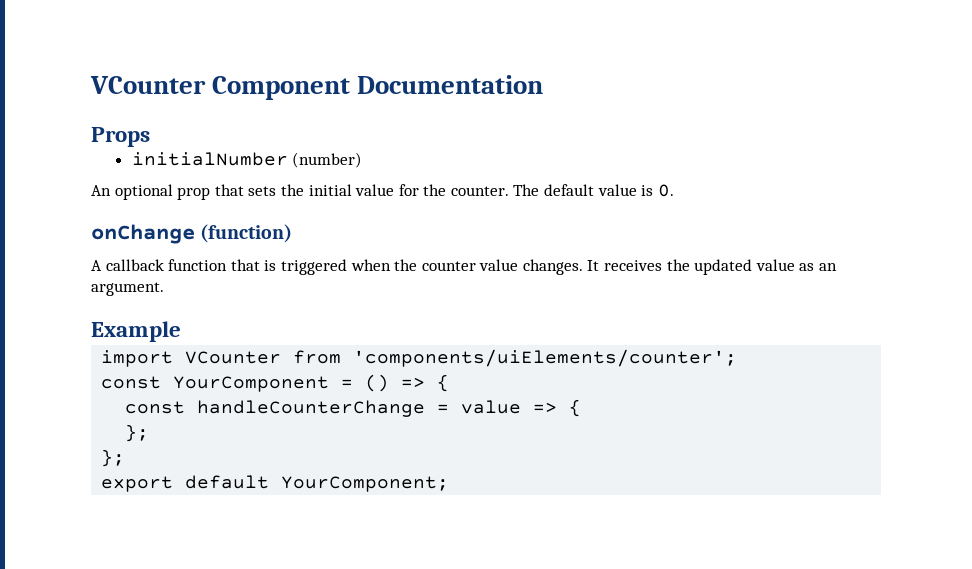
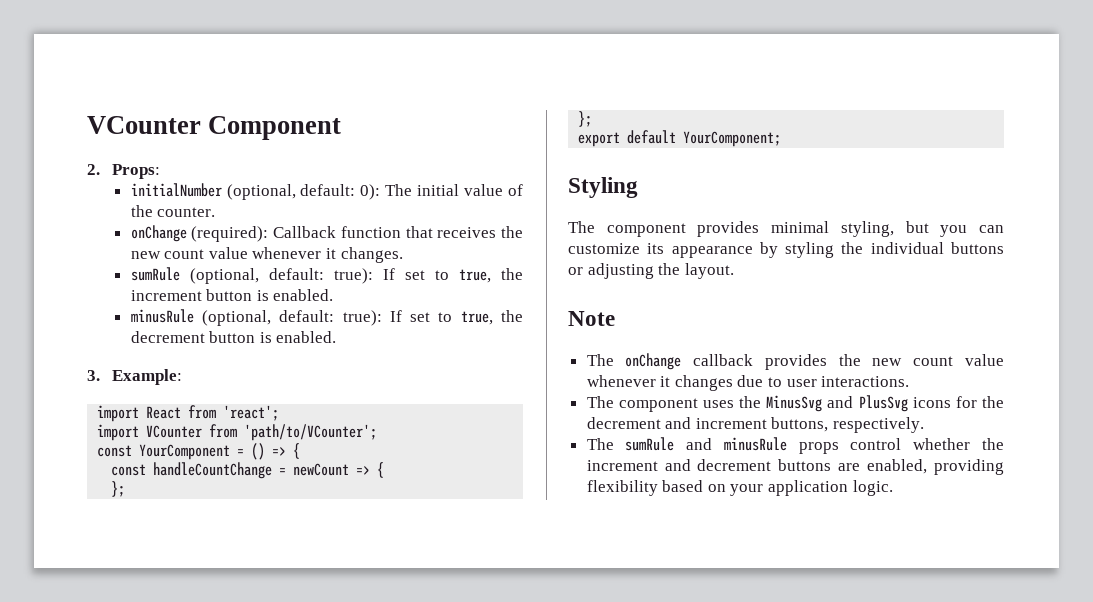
- VCounter Component Documentation
- Props
+ VCounter Component
+ 2. Props:
- initialNumber (number)
- An optional prop that sets the initial value for the counter. The default value is 0.
- onChange (function)
- A callback function that is triggered when the counter value changes. It receives the updated value as an argument.
- Example
+ initialNumber (optional, default: 0): The initial value of the counter.
+ onChange (required): Callback function that receives the new count value whenever it changes.
+ sumRule (optional, default: true): If set to true, the increment button is enabled.
+ minusRule (optional, default: true): If set to true, the decrement button is enabled.
+ 3. Example:
+ import React from 'react';
- import VCounter from 'components/uiElements/counter';
+ import VCounter from 'path/to/VCounter';
- const handleCounterChange = value => {
+ const handleCountChange = newCount => {
+ Styling
+ The component provides minimal styling, but you can customize its appearance by styling the individual buttons or adjusting the layout.
+ Note
+ The onChange callback provides the new count value whenever it changes due to user interactions.
+ The component uses the MinusSvg and PlusSvg icons for the decrement and increment buttons, respectively.
+ The sumRule and minusRule props control whether the increment and decrement buttons are enabled, providing flexibility based on your application logic.

